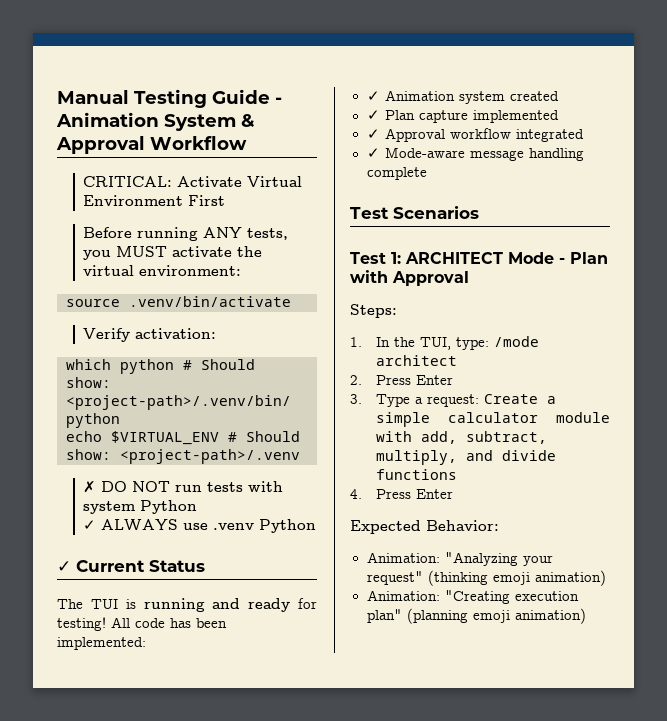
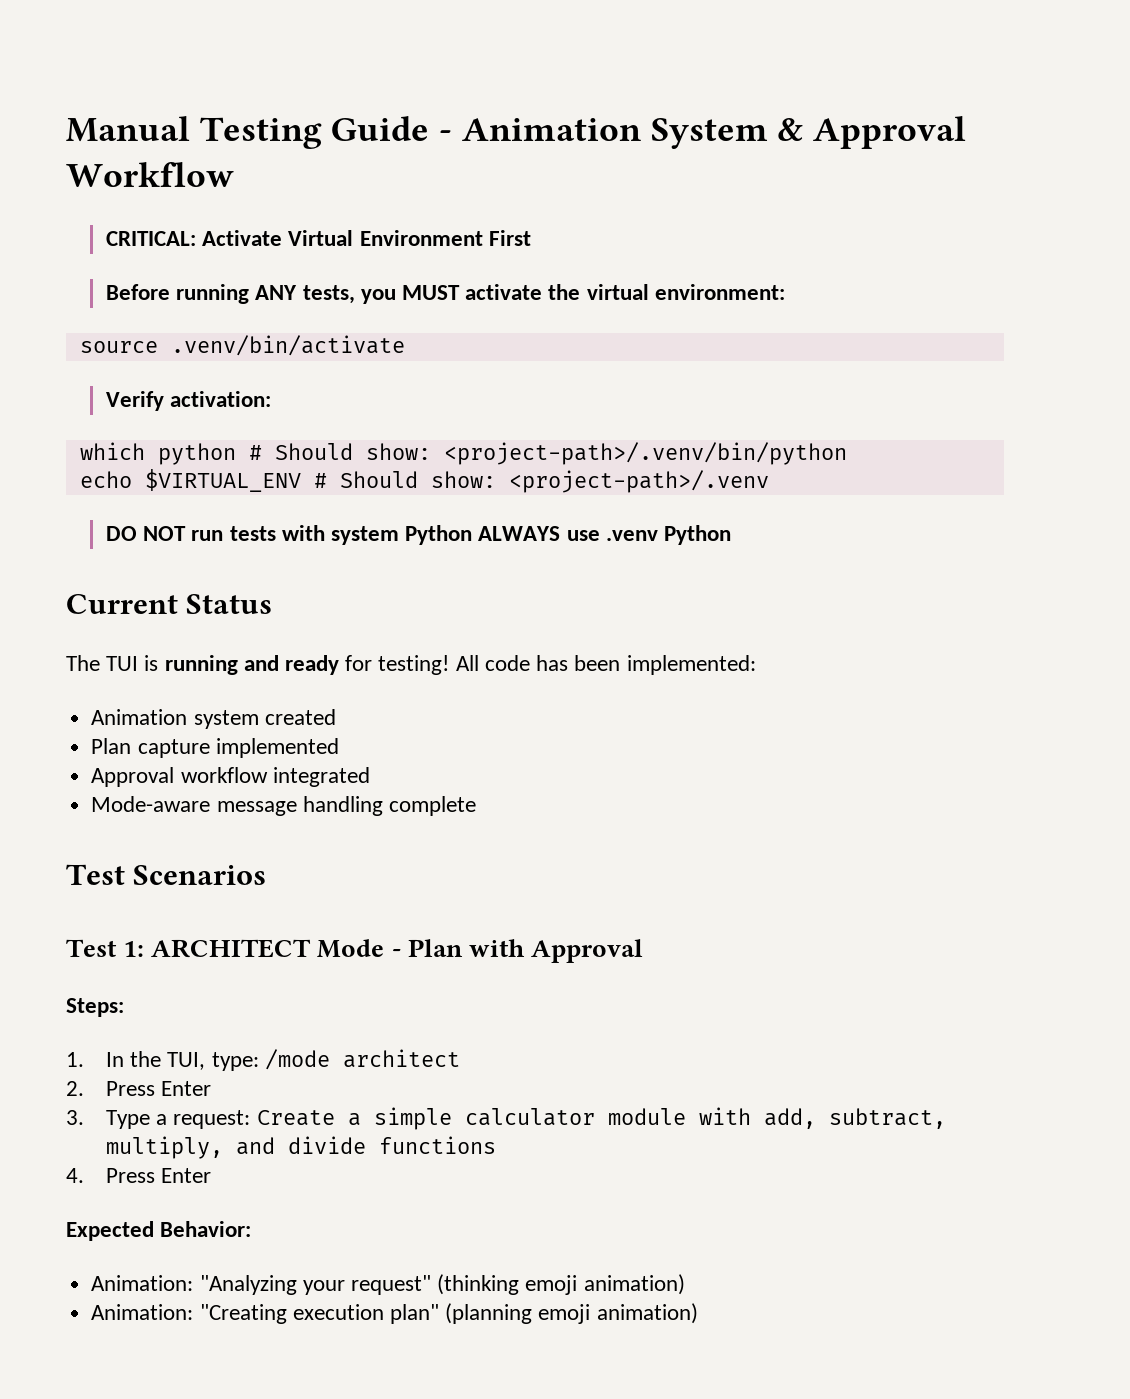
- ✗ DO NOT run tests with system Python
- ✓ ALWAYS use .venv Python
+ DO NOT run tests with system Python ALWAYS use .venv Python
- ✓ Current Status
+ Current Status
- ✓ Animation system created
+ Animation system created
- ✓ Plan capture implemented
+ Plan capture implemented
- ✓ Approval workflow integrated
+ Approval workflow integrated
- ✓ Mode-aware message handling complete
+ Mode-aware message handling complete

